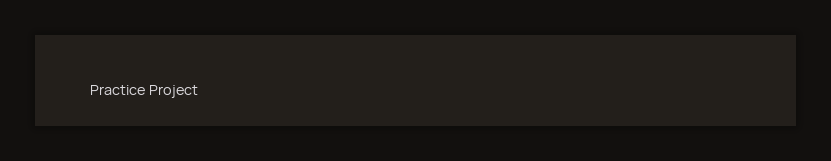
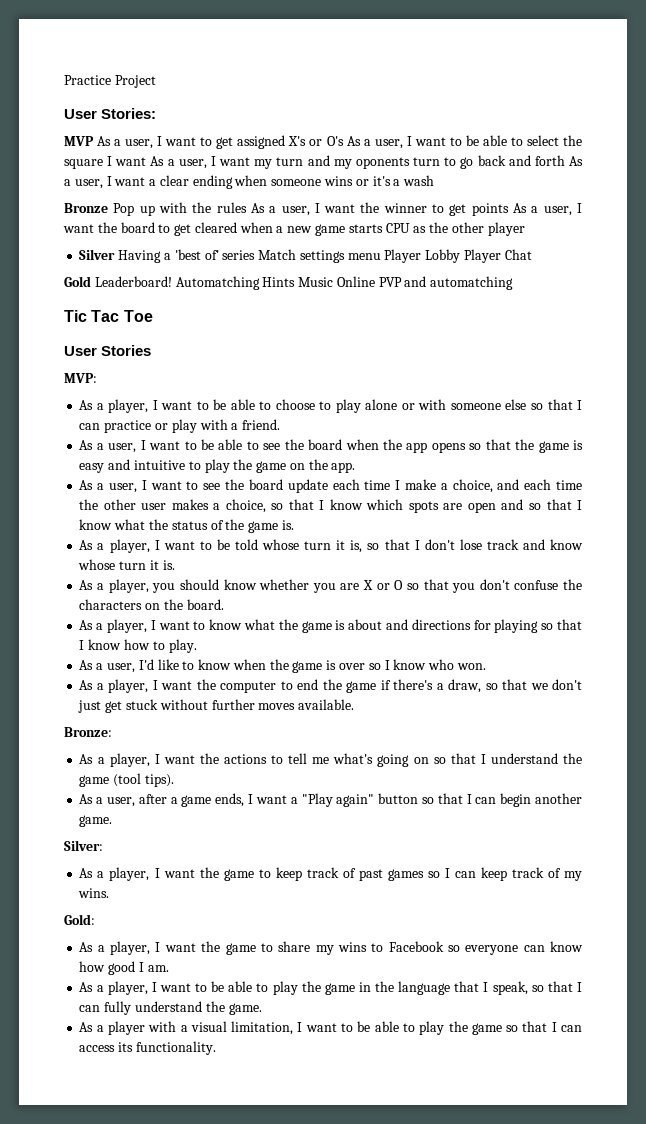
+ User Stories:
+ MVP As a user, I want to get assigned X's or O's As a user, I want to be able to select the square I want As a user, I want my turn and my oponents turn to go back and forth As a user, I want a clear ending when someone wins or it's a wash
+ Bronze Pop up with the rules As a user, I want the winner to get points As a user, I want the board to get cleared when a new game starts CPU as the other player
+ Silver Having a 'best of' series Match settings menu Player Lobby Player Chat
+ Gold Leaderboard! Automatching Hints Music Online PVP and automatching
+ Tic Tac Toe
+ User Stories
+ MVP:
+ As a player, I want to be able to choose to play alone or with someone else so that I can practice or play with a friend.
+ As a user, I want to be able to see the board when the app opens so that the game is easy and intuitive to play the game on the app.
+ As a user, I want to see the board update each time I make a choice, and each time the other user makes a choice, so that I know which spots are open and so that I know what the status of the game is.
+ As a player, I want to be told whose turn it is, so that I don't lose track and know whose turn it is.
+ As a player, you should know whether you are X or O so that you don't confuse the characters on the board.
+ As a player, I want to know what the game is about and directions for playing so that I know how to play.
+ As a user, I'd like to know when the game is over so I know who won.
+ As a player, I want the computer to end the game if there's a draw, so that we don't just get stuck without further moves available.
+ Bronze:
+ As a player, I want the actions to tell me what's going on so that I understand the game (tool tips).
+ As a user, after a game ends, I want a "Play again" button so that I can begin another game.
+ Silver:
+ As a player, I want the game to keep track of past games so I can keep track of my wins.
+ Gold:
+ As a player, I want the game to share my wins to Facebook so everyone can know how good I am.
+ As a player, I want to be able to play the game in the language that I speak, so that I can fully understand the game.
+ As a player with a visual limitation, I want to be able to play the game so that I can access its functionality.

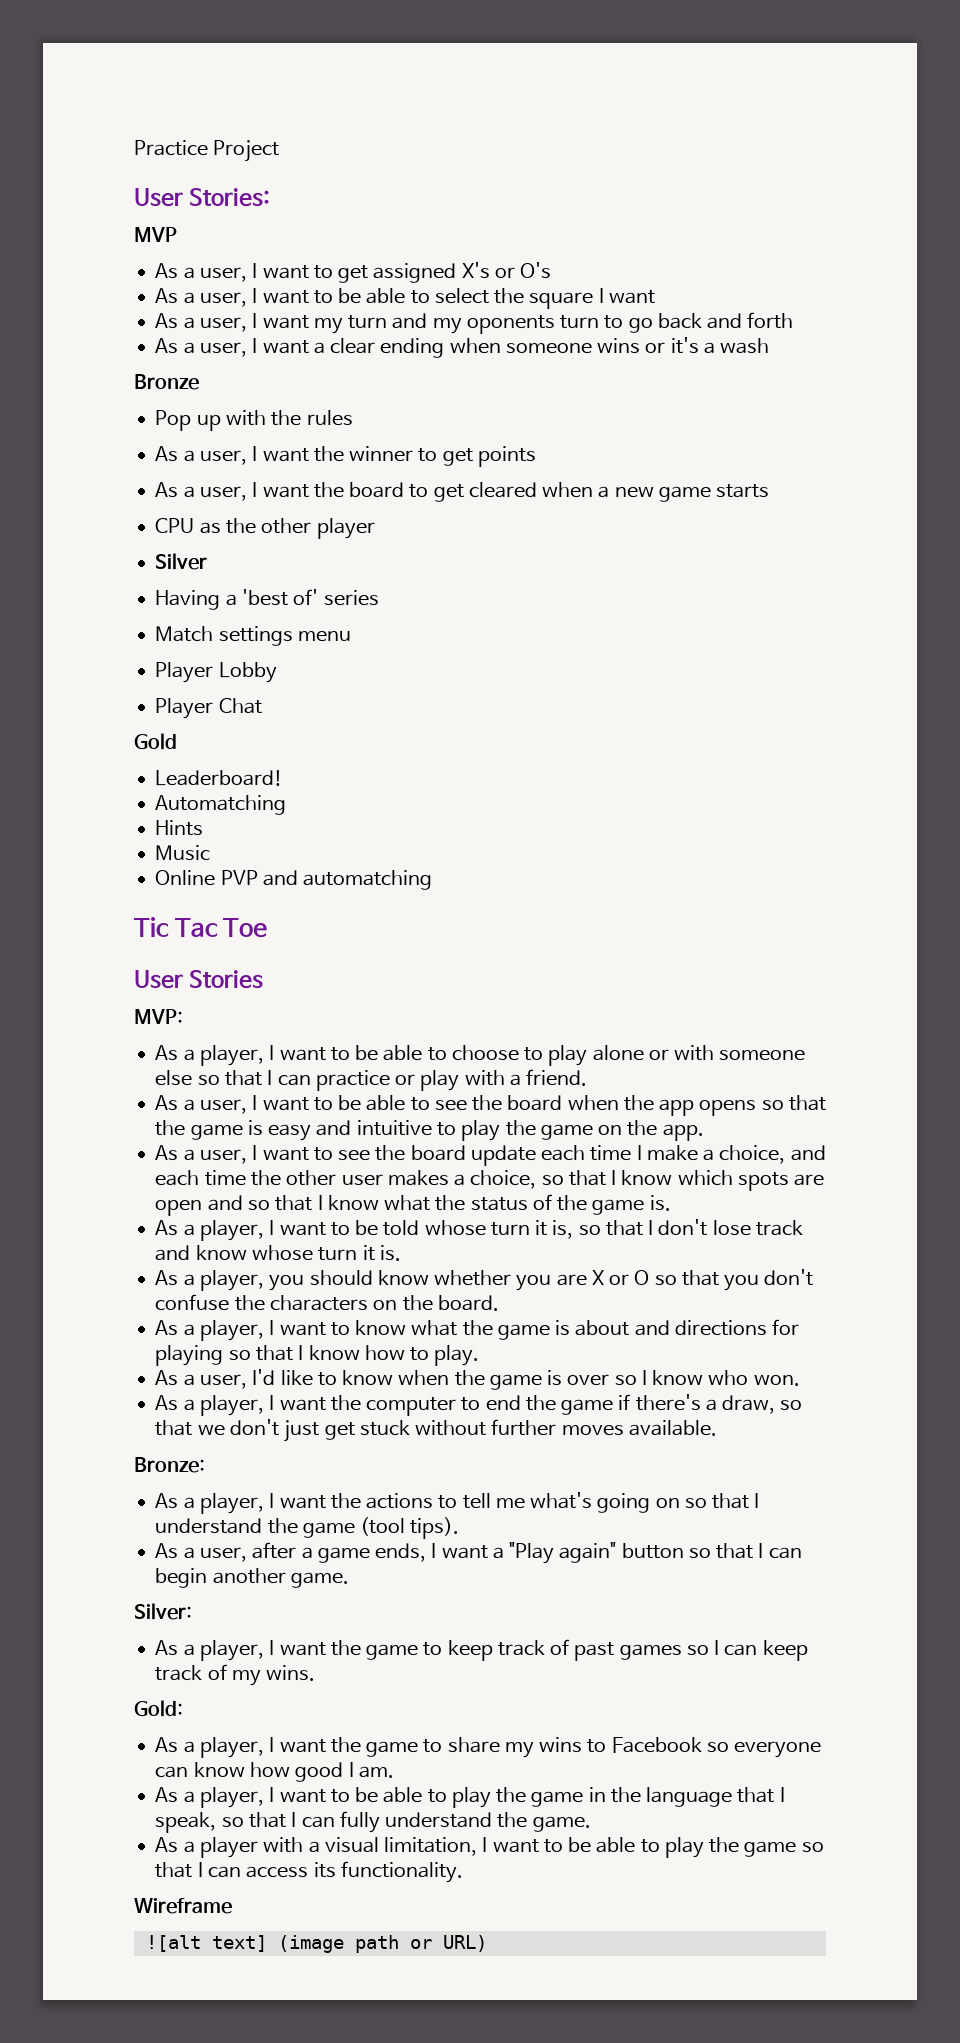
- MVP As a user, I want to get assigned X's or O's As a user, I want to be able to select the square I want As a user, I want my turn and my oponents turn to go back and forth As a user, I want a clear ending when someone wins or it's a wash
+ MVP
+ As a user, I want to get assigned X's or O's
+ As a user, I want to be able to select the square I want
+ As a user, I want my turn and my oponents turn to go back and forth
+ As a user, I want a clear ending when someone wins or it's a wash
- Bronze Pop up with the rules As a user, I want the winner to get points As a user, I want the board to get cleared when a new game starts CPU as the other player
+ Bronze
+ Pop up with the rules
+ As a user, I want the winner to get points
+ As a user, I want the board to get cleared when a new game starts
+ CPU as the other player
- Silver Having a 'best of' series Match settings menu Player Lobby Player Chat
+ Silver
+ Having a 'best of' series
+ Match settings menu
+ Player Lobby
+ Player Chat
- Gold Leaderboard! Automatching Hints Music Online PVP and automatching
+ Gold
+ Leaderboard!
+ Automatching
+ Hints
+ Music
+ Online PVP and automatching
+ Wireframe
+ ![alt text] (image path or URL)

